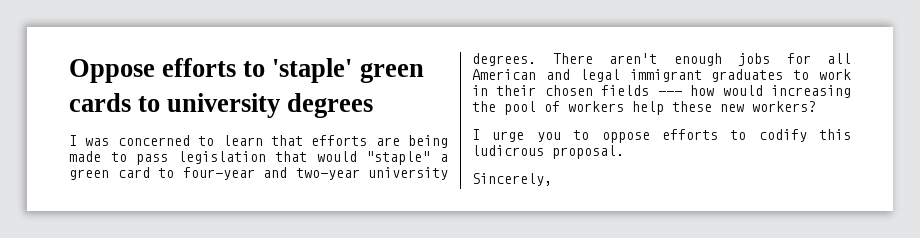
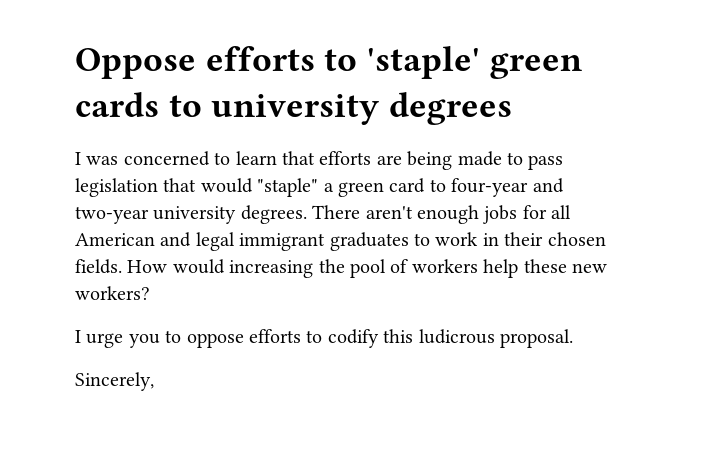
- There aren't enough jobs for all American and legal immigrant graduates to work in their chosen fields --- how would increasing the pool of workers help these new workers?
+ There aren't enough jobs for all American and legal immigrant graduates to work in their chosen fields. How would increasing the pool of workers help these new workers?

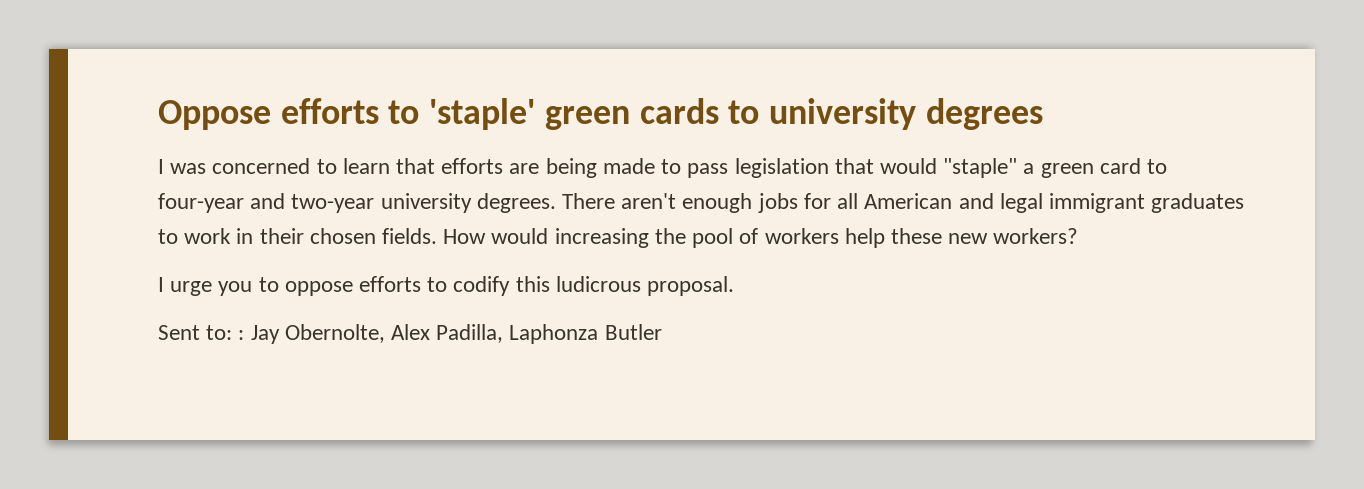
- Sincerely,
+ Sent to: : Jay Obernolte, Alex Padilla, Laphonza Butler

